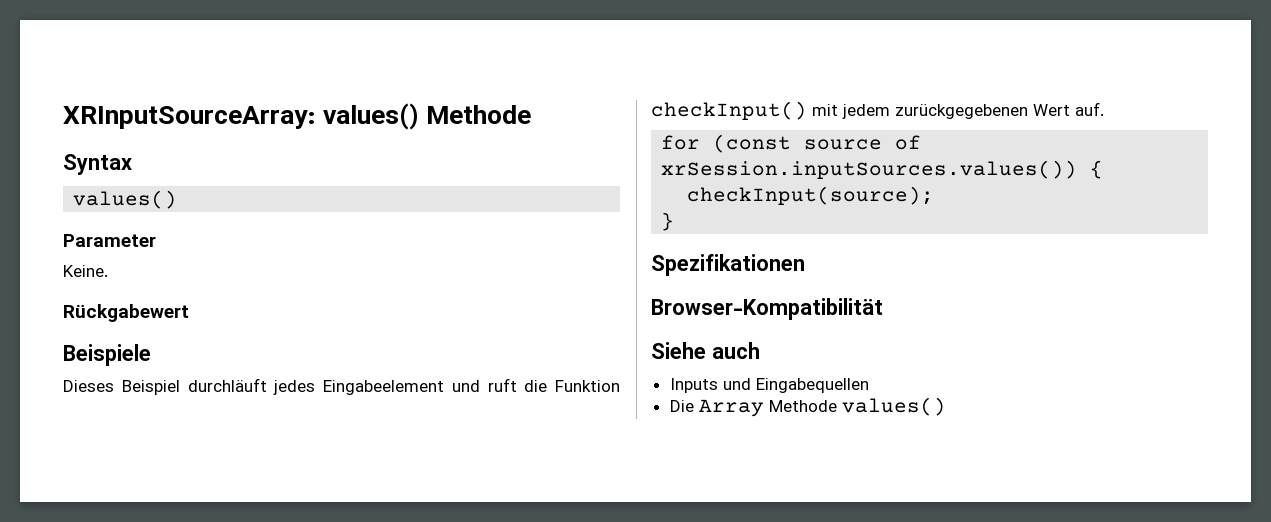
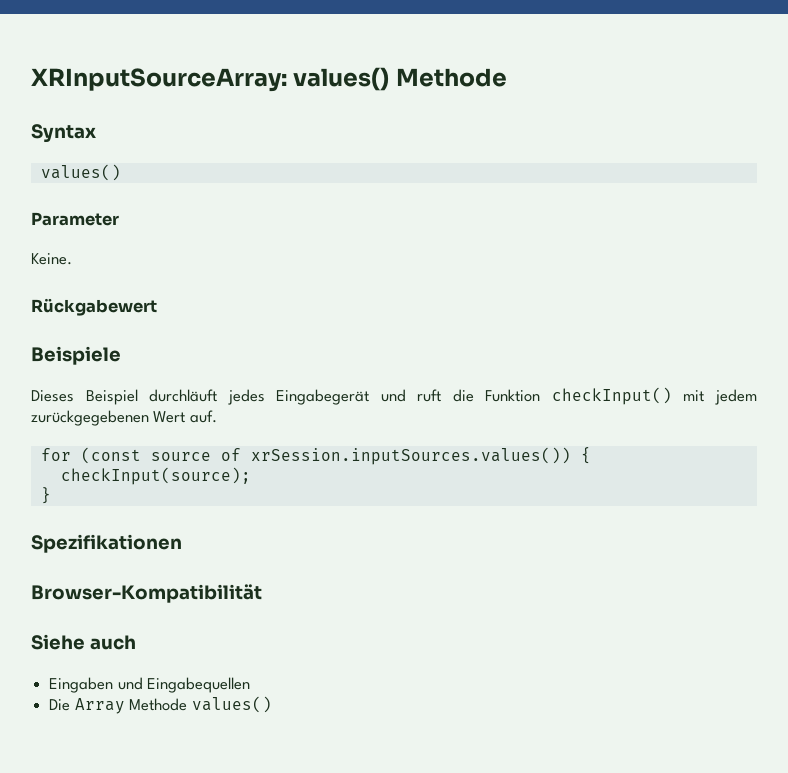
- Dieses Beispiel durchläuft jedes Eingabeelement und ruft die Funktion checkInput() mit jedem zurückgegebenen Wert auf.
+ Dieses Beispiel durchläuft jedes Eingabegerät und ruft die Funktion checkInput() mit jedem zurückgegebenen Wert auf.
- Inputs und Eingabequellen
+ Eingaben und Eingabequellen

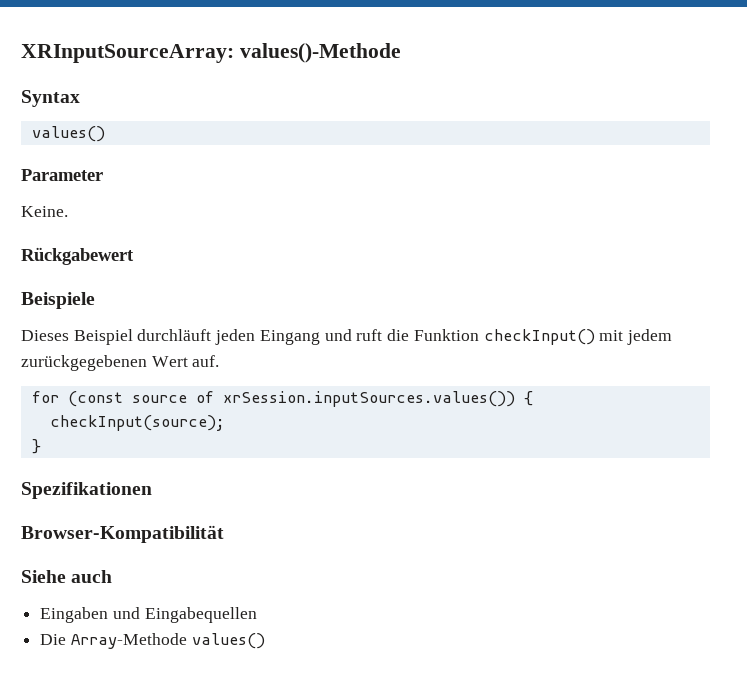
- XRInputSourceArray: values() Methode
+ XRInputSourceArray: values()-Methode
- Dieses Beispiel durchläuft jedes Eingabegerät und ruft die Funktion checkInput() mit jedem zurückgegebenen Wert auf.
+ Dieses Beispiel durchläuft jeden Eingang und ruft die Funktion checkInput() mit jedem zurückgegebenen Wert auf.
- Die Array Methode values()
+ Die Array-Methode values()

